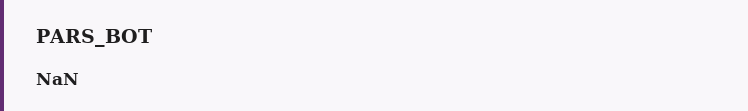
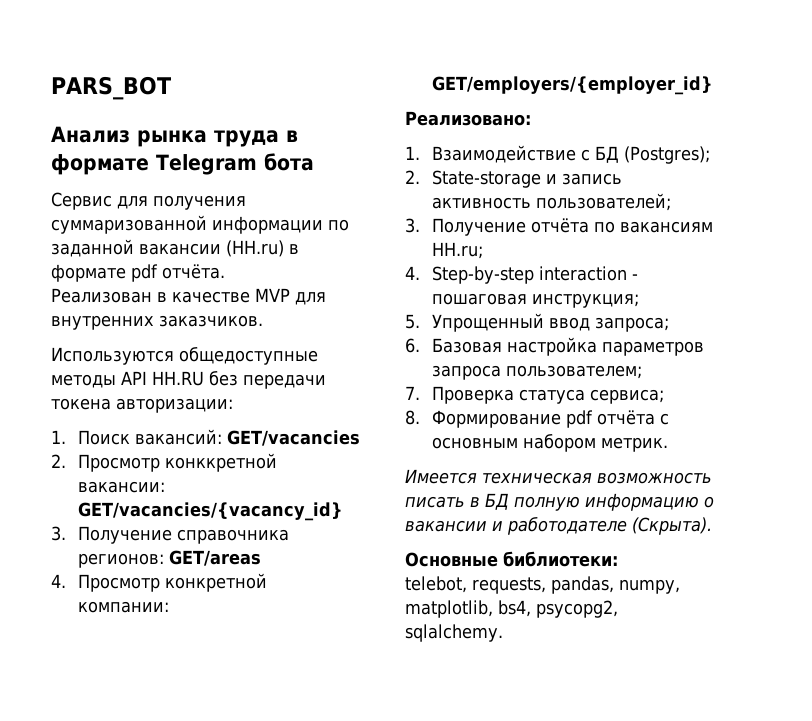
- NaN
+ Анализ рынка труда в формате Telegram бота
+ Cервис для получения суммаризованной информации по заданной вакансии (HH.ru) в формате pdf отчёта.
+ Реализован в качестве MVP для внутренних заказчиков.
+ Используются общедоступные методы API HH.RU без передачи токена авторизации:
+ 1. Поиск вакансий: GET/vacancies
+ 2. Просмотр конккретной вакансии: GET/vacancies/{vacancy_id}
+ 3. Получение справочника регионов: GET/areas
+ 4. Просмотр конкретной компании: GET/employers/{employer_id}
+ Реализовано:
+ 1. Взаимодействие с БД (Postgres);
+ 2. State-storage и запись активность пользователей;
+ 3. Получение отчёта по вакансиям HH.ru;
+ 4. Step-by-step interaction - пошаговая инструкция;
+ 5. Упрощенный ввод запроса;
+ 6. Базовая настройка параметров запроса пользователем;
+ 7. Проверка статуса сервиса;
+ 8. Формирование pdf отчёта с основным набором метрик.
+ Имеется техническая возможность писать в БД полную информацию о вакансии и работодателе (Скрыта).
+ Основные библиотеки:
+ telebot, requests, pandas, numpy, matplotlib, bs4, psycopg2, sqlalchemy.

